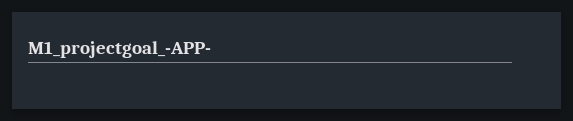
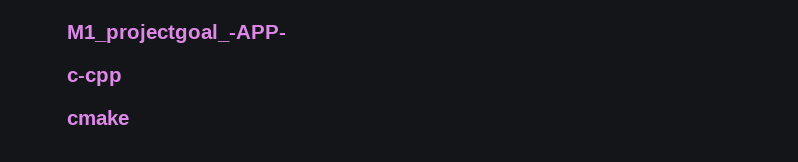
+ c-cpp
+ cmake

